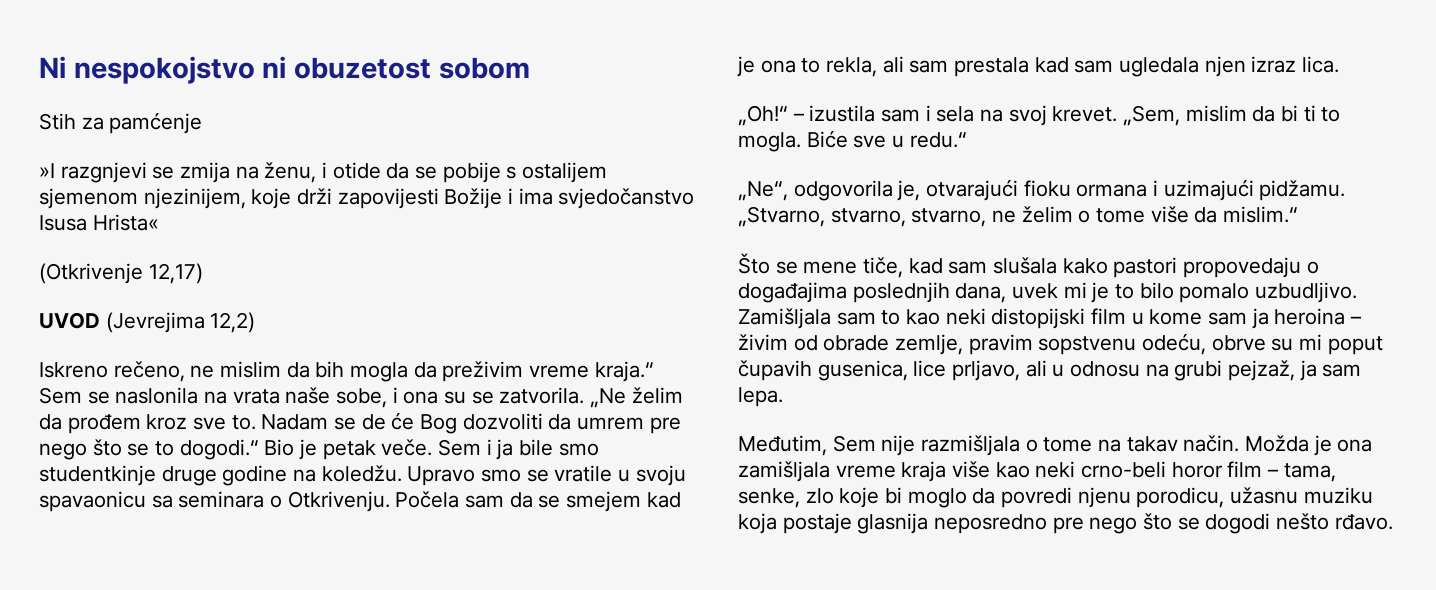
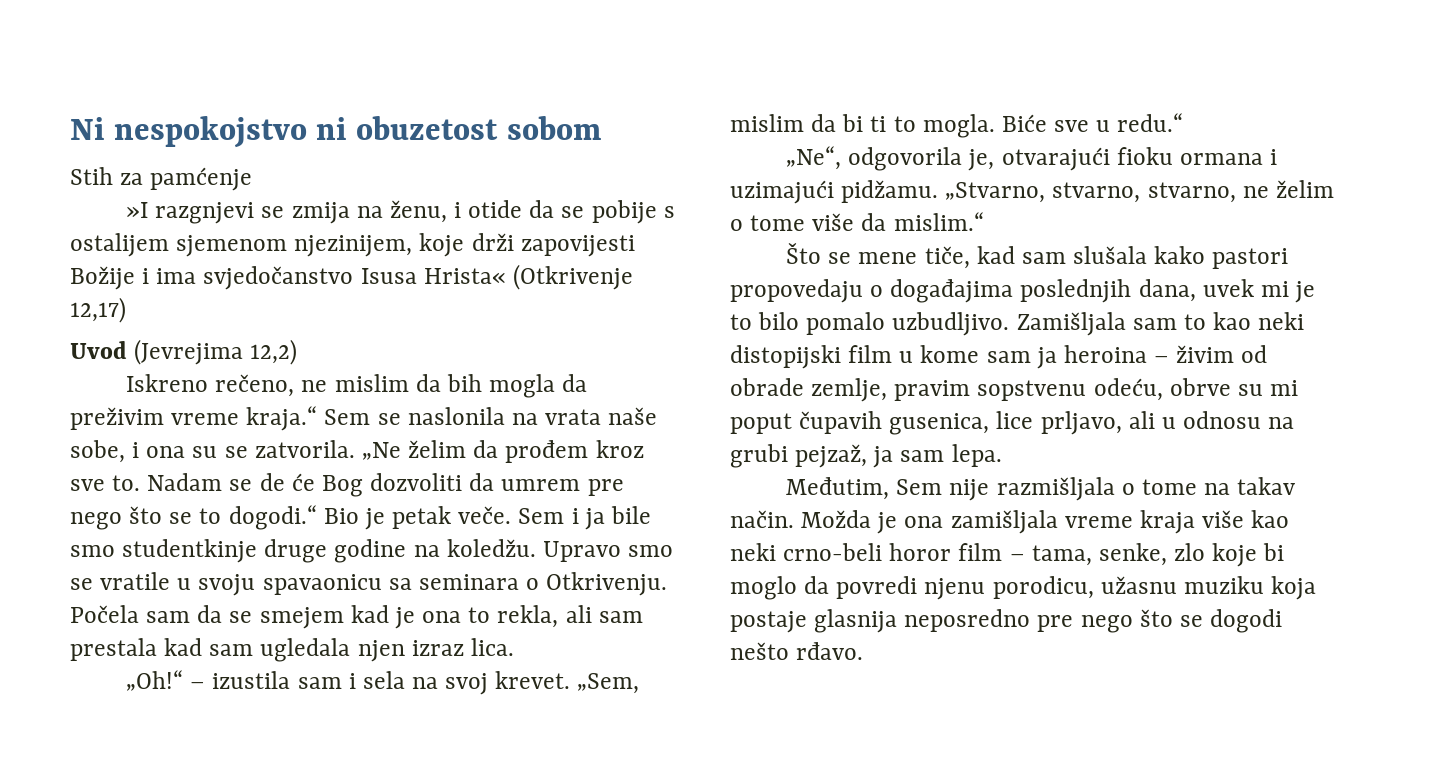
- »I razgnjevi se zmija na ženu, i otide da se pobije s ostalijem sjemenom njezinijem, koje drži zapovijesti Božije i ima svjedočanstvo Isusa Hrista«
- (Otkrivenje 12,17)
+ »I razgnjevi se zmija na ženu, i otide da se pobije s ostalijem sjemenom njezinijem, koje drži zapovijesti Božije i ima svjedočanstvo Isusa Hrista« (Otkrivenje 12,17)
- UVOD (Jevrejima 12,2)
+ Uvod (Jevrejima 12,2)

